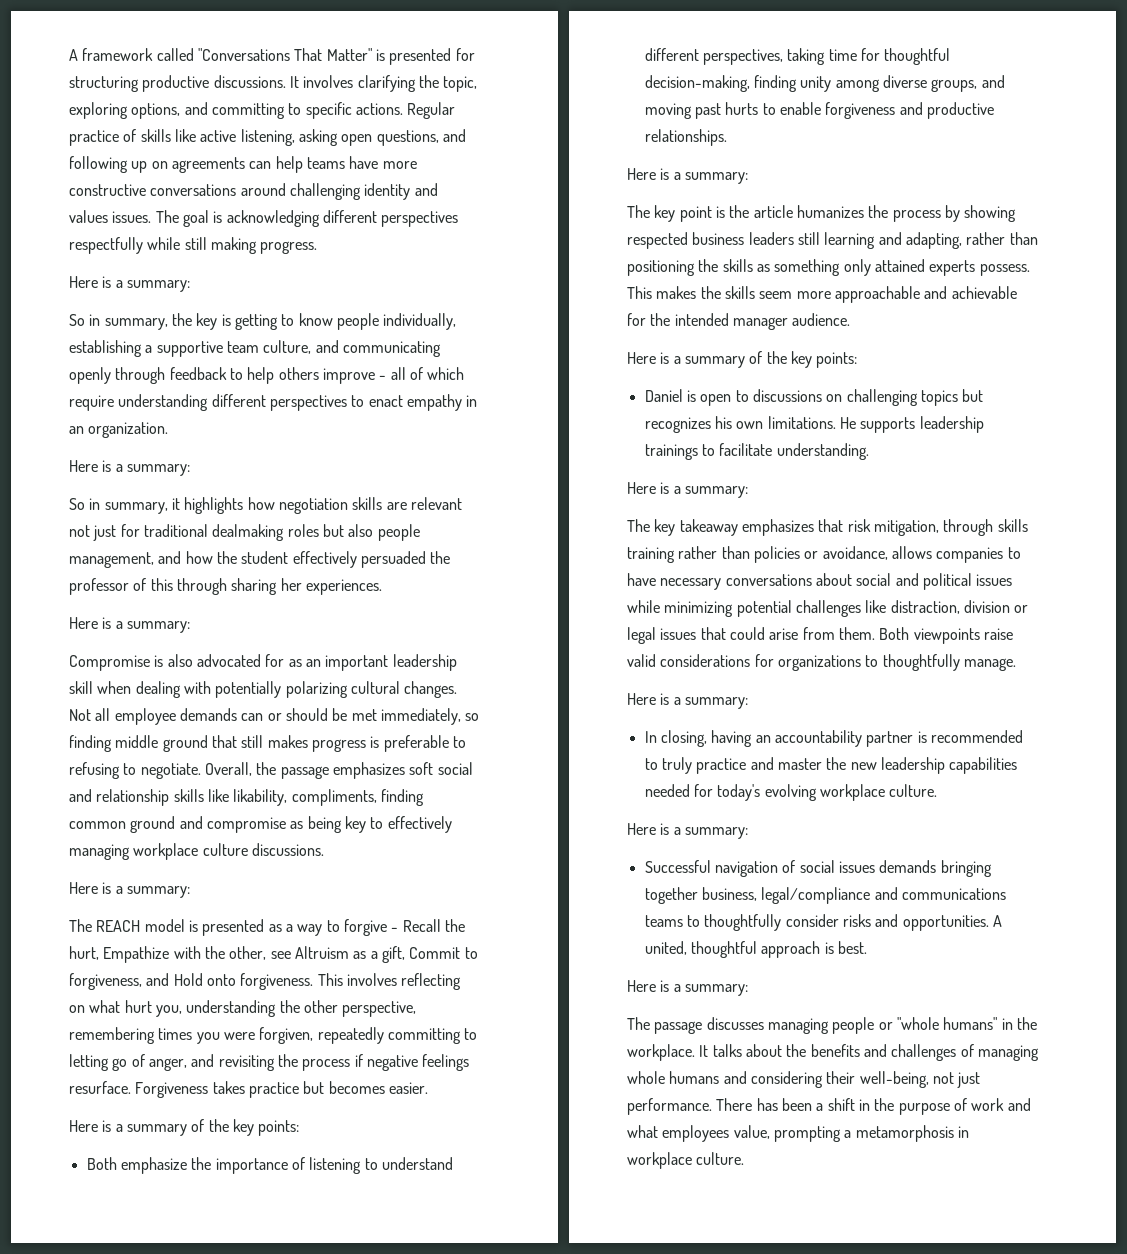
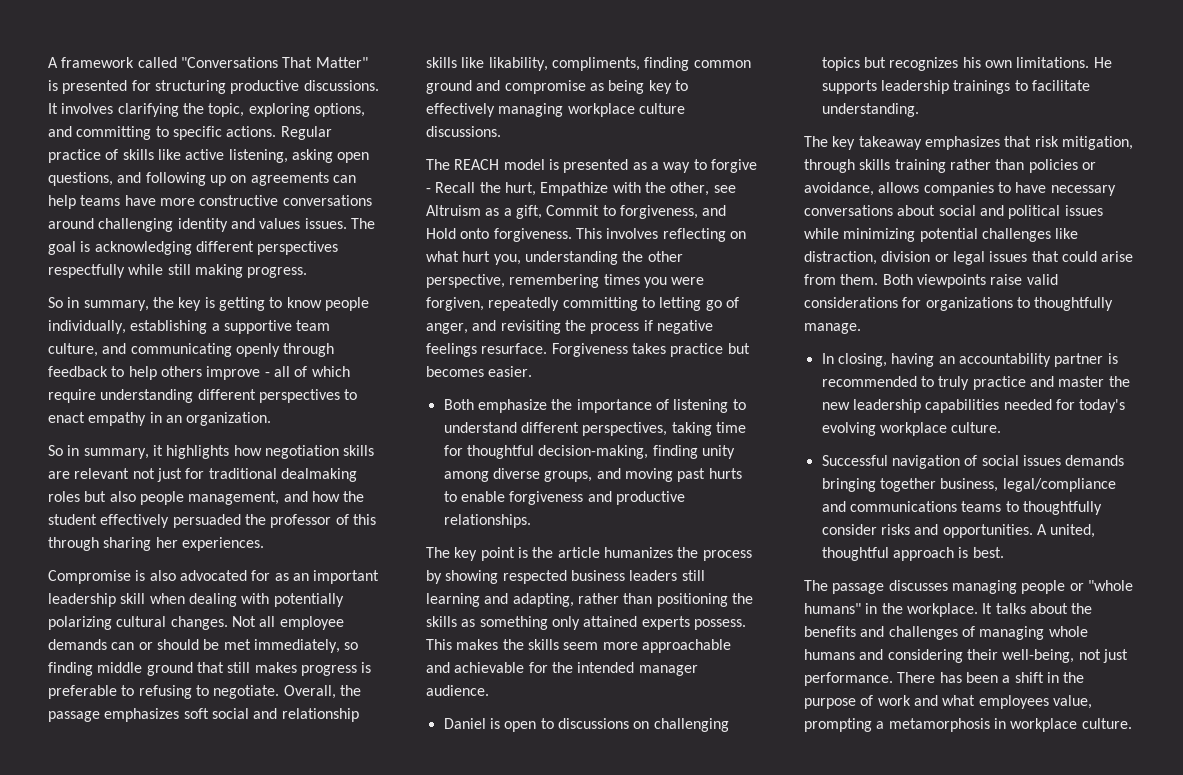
  The goal is acknowledging different perspectives respectfully while still making progress.
- Here is a summary:
  So in summary, the key is getting to know people individually, establishing a supportive team culture, and communicating openly through feedback to help others improve - all of which require understanding different perspectives to enact empathy in an organization.
- Here is a summary:
  So in summary, it highlights how negotiation skills are relevant not just for traditional dealmaking roles but also people management, and how the student effectively persuaded the professor of this through sharing her experiences.
- Here is a summary:
  Overall, the passage emphasizes soft social and relationship skills like likability, compliments, finding common ground and compromise as being key to effectively managing workplace culture discussions.
- Here is a summary:
  Forgiveness takes practice but becomes easier.
- Here is a summary of the key points:
  Both emphasize the importance of listening to understand different perspectives, taking time for thoughtful decision-making, finding unity among diverse groups, and moving past hurts to enable forgiveness and productive relationships.
- Here is a summary:
  This makes the skills seem more approachable and achievable for the intended manager audience.
- Here is a summary of the key points:
  He supports leadership trainings to facilitate understanding.
- Here is a summary:
  Both viewpoints raise valid considerations for organizations to thoughtfully manage.
- Here is a summary:
  In closing, having an accountability partner is recommended to truly practice and master the new leadership capabilities needed for today's evolving workplace culture.
- Here is a summary:
  A united, thoughtful approach is best.
- Here is a summary:

